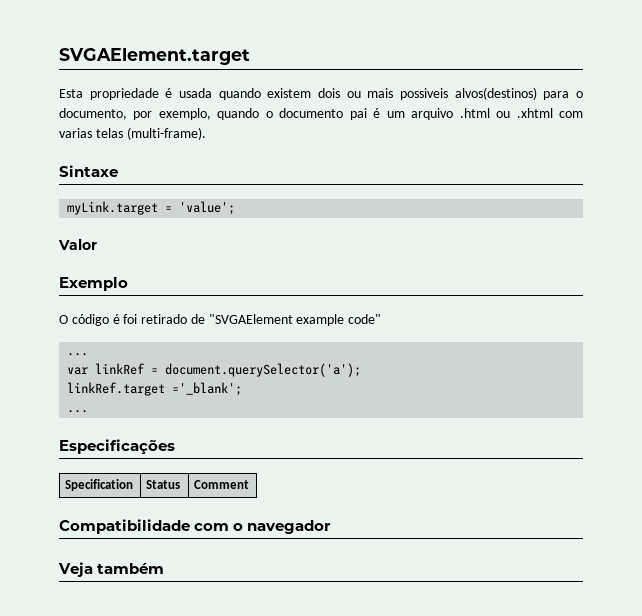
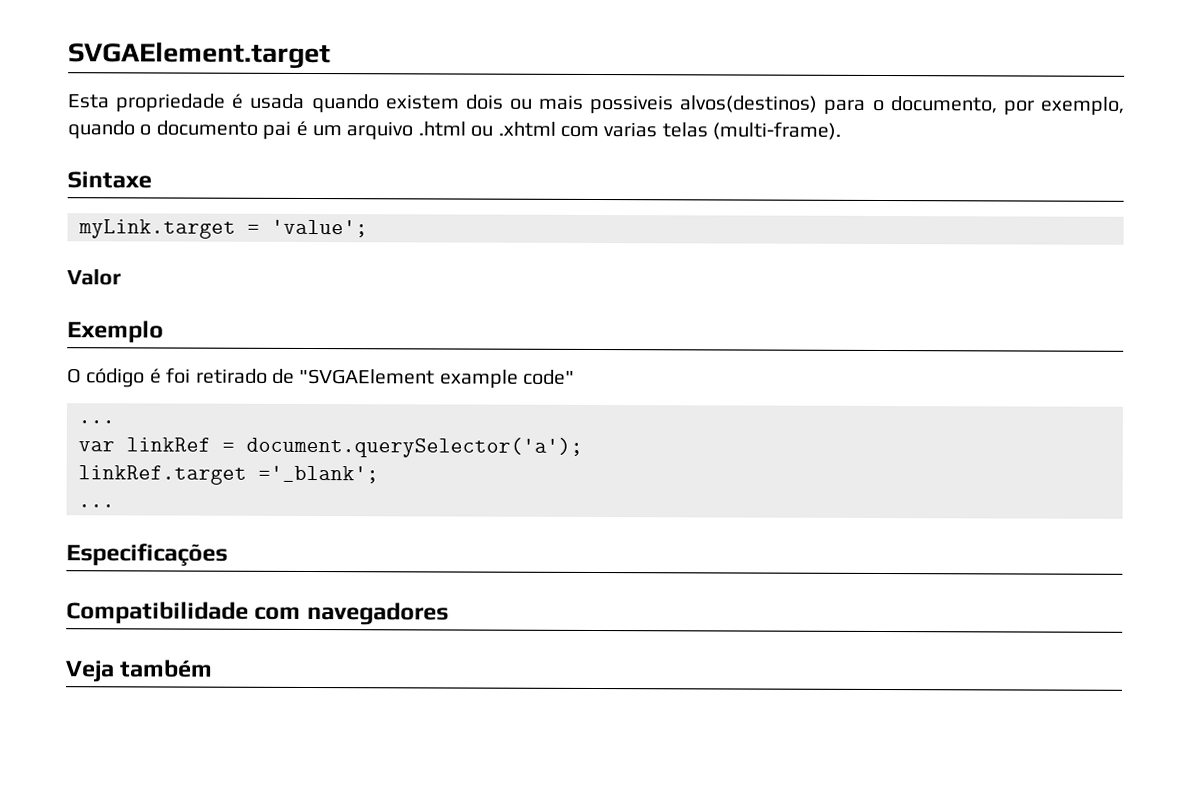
- Specification | Status | Comment
- Compatibilidade com o navegador
+ Compatibilidade com navegadores

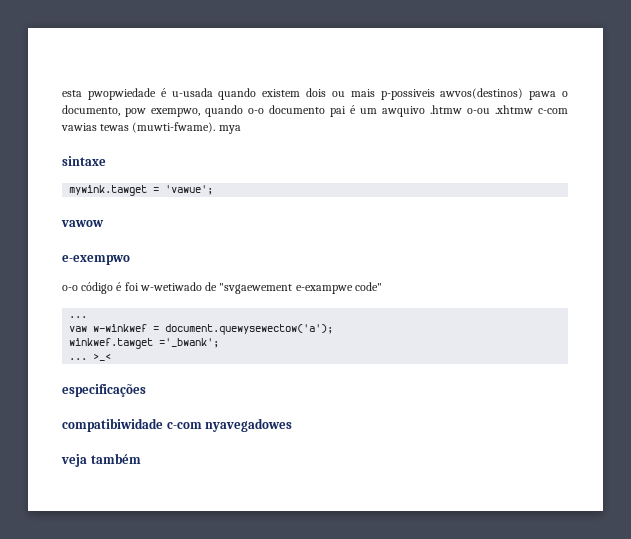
- SVGAElement.target
- Esta propriedade é usada quando existem dois ou mais possiveis alvos(destinos) para o documento, por exemplo, quando o documento pai é um arquivo .html ou .xhtml com varias telas (multi-frame).
- Sintaxe
- myLink.target = 'value';
- Valor
- Exemplo
- O código é foi retirado de "SVGAElement example code"
+ esta pwopwiedade é u-usada quando existem dois ou mais p-possiveis awvos(destinos) pawa o documento, pow exempwo, quando o-o documento pai é um awquivo .htmw o-ou .xhtmw c-com vawias tewas (muwti-fwame). mya
+ sintaxe
+ mywink.tawget = 'vawue';
+ vawow
+ e-exempwo
+ o-o código é foi w-wetiwado de "svgaewement e-exampwe code"
  ...
- var linkRef = document.querySelector('a');
- linkRef.target ='_blank';
- ...
- Especificações
- Compatibilidade com navegadores
- Veja também
+ vaw w-winkwef = document.quewysewectow('a');
+ winkwef.tawget ='_bwank';
+ ... >_<
+ especificações
+ compatibiwidade c-com nyavegadowes
+ veja também

